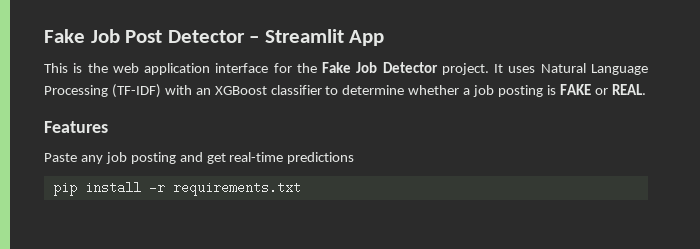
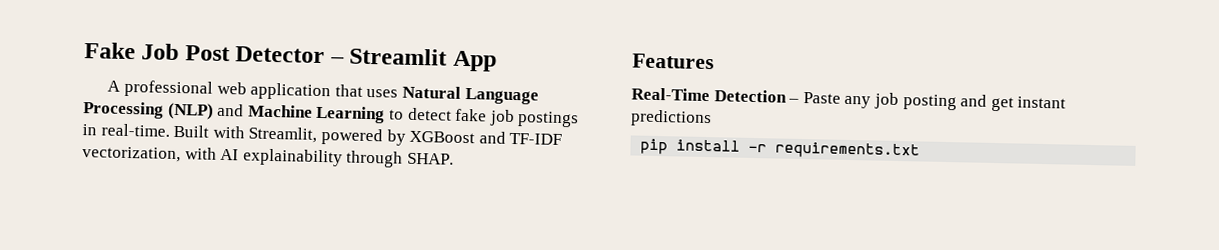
- This is the web application interface for the Fake Job Detector project. It uses Natural Language Processing (TF-IDF) with an XGBoost classifier to determine whether a job posting is FAKE or REAL.
+ A professional web application that uses Natural Language Processing (NLP) and Machine Learning to detect fake job postings in real-time. Built with Streamlit, powered by XGBoost and TF-IDF vectorization, with AI explainability through SHAP.
  Features
- Paste any job posting and get real-time predictions
+ Real-Time Detection – Paste any job posting and get instant predictions

